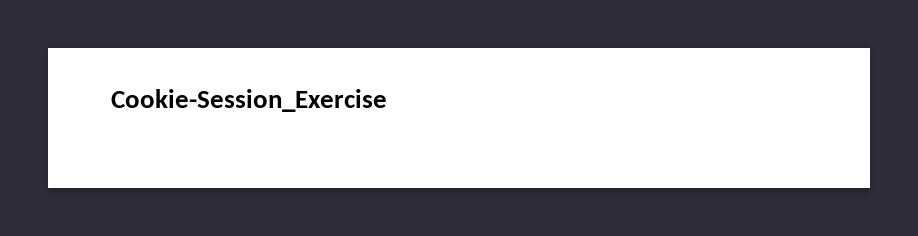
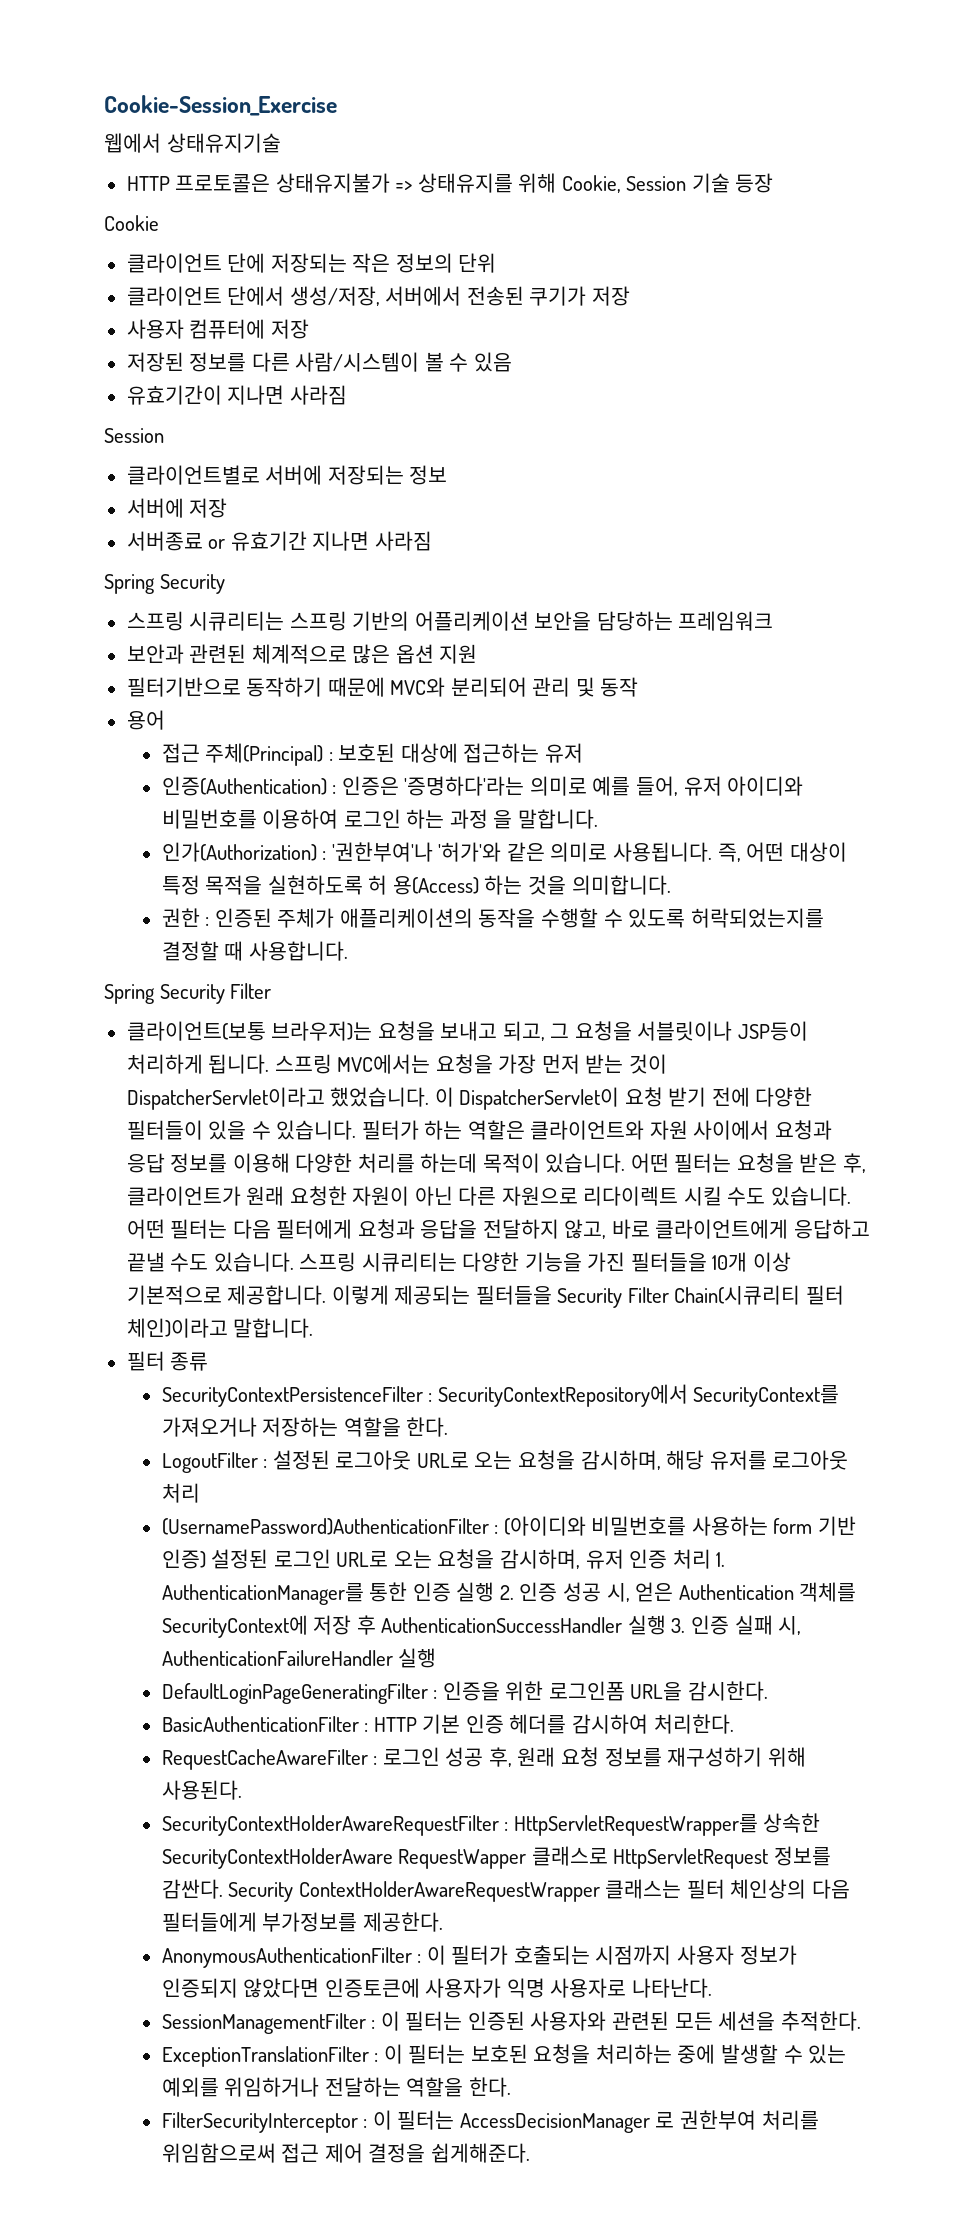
+ 웹에서 상태유지기술
+ HTTP 프로토콜은 상태유지불가 => 상태유지를 위해 Cookie, Session 기술 등장
+ Cookie
+ 클라이언트 단에 저장되는 작은 정보의 단위
+ 클라이언트 단에서 생성/저장, 서버에서 전송된 쿠기가 저장
+ 사용자 컴퓨터에 저장
+ 저장된 정보를 다른 사람/시스템이 볼 수 있음
+ 유효기간이 지나면 사라짐
+ Session
+ 클라이언트별로 서버에 저장되는 정보
+ 서버에 저장
+ 서버종료 or 유효기간 지나면 사라짐
+ Spring Security
+ 스프링 시큐리티는 스프링 기반의 어플리케이션 보안을 담당하는 프레임워크
+ 보안과 관련된 체계적으로 많은 옵션 지원
+ 필터기반으로 동작하기 때문에 MVC와 분리되어 관리 및 동작
+ 용어
+ 접근 주체(Principal) : 보호된 대상에 접근하는 유저
+ 인증(Authentication) : 인증은 '증명하다'라는 의미로 예를 들어, 유저 아이디와 비밀번호를 이용하여 로그인 하는 과정 을 말합니다.
+ 인가(Authorization) : '권한부여'나 '허가'와 같은 의미로 사용됩니다. 즉, 어떤 대상이 특정 목적을 실현하도록 허 용(Access) 하는 것을 의미합니다.
+ 권한 : 인증된 주체가 애플리케이션의 동작을 수행할 수 있도록 허락되었는지를 결정할 때 사용합니다.
+ Spring Security Filter
+ 클라이언트(보통 브라우저)는 요청을 보내고 되고, 그 요청을 서블릿이나 JSP등이 처리하게 됩니다. 스프링 MVC에서는 요청을 가장 먼저 받는 것이 DispatcherServlet이라고 했었습니다. 이 DispatcherServlet이 요청 받기 전에 다양한 필터들이 있을 수 있습니다. 필터가 하는 역할은 클라이언트와 자원 사이에서 요청과 응답 정보를 이용해 다양한 처리를 하는데 목적이 있습니다. 어떤 필터는 요청을 받은 후, 클라이언트가 원래 요청한 자원이 아닌 다른 자원으로 리다이렉트 시킬 수도 있습니다. 어떤 필터는 다음 필터에게 요청과 응답을 전달하지 않고, 바로 클라이언트에게 응답하고 끝낼 수도 있습니다. 스프링 시큐리티는 다양한 기능을 가진 필터들을 10개 이상 기본적으로 제공합니다. 이렇게 제공되는 필터들을 Security Filter Chain(시큐리티 필터 체인)이라고 말합니다.
+ 필터 종류
+ SecurityContextPersistenceFilter : SecurityContextRepository에서 SecurityContext를 가져오거나 저장하는 역할을 한다.
+ LogoutFilter : 설정된 로그아웃 URL로 오는 요청을 감시하며, 해당 유저를 로그아웃 처리
+ (UsernamePassword)AuthenticationFilter : (아이디와 비밀번호를 사용하는 form 기반 인증) 설정된 로그인 URL로 오는 요청을 감시하며, 유저 인증 처리 1. AuthenticationManager를 통한 인증 실행 2. 인증 성공 시, 얻은 Authentication 객체를 SecurityContext에 저장 후 AuthenticationSuccessHandler 실행 3. 인증 실패 시, AuthenticationFailureHandler 실행
+ DefaultLoginPageGeneratingFilter : 인증을 위한 로그인폼 URL을 감시한다.
+ BasicAuthenticationFilter : HTTP 기본 인증 헤더를 감시하여 처리한다.
+ RequestCacheAwareFilter : 로그인 성공 후, 원래 요청 정보를 재구성하기 위해 사용된다.
+ SecurityContextHolderAwareRequestFilter : HttpServletRequestWrapper를 상속한 SecurityContextHolderAware RequestWapper 클래스로 HttpServletRequest 정보를 감싼다. Security ContextHolderAwareRequestWrapper 클래스는 필터 체인상의 다음 필터들에게 부가정보를 제공한다.
+ AnonymousAuthenticationFilter : 이 필터가 호출되는 시점까지 사용자 정보가 인증되지 않았다면 인증토큰에 사용자가 익명 사용자로 나타난다.
+ SessionManagementFilter : 이 필터는 인증된 사용자와 관련된 모든 세션을 추적한다.
+ ExceptionTranslationFilter : 이 필터는 보호된 요청을 처리하는 중에 발생할 수 있는 예외를 위임하거나 전달하는 역할을 한다.
+ FilterSecurityInterceptor : 이 필터는 AccessDecisionManager 로 권한부여 처리를 위임함으로써 접근 제어 결정을 쉽게해준다.

